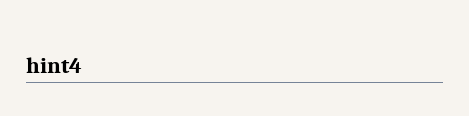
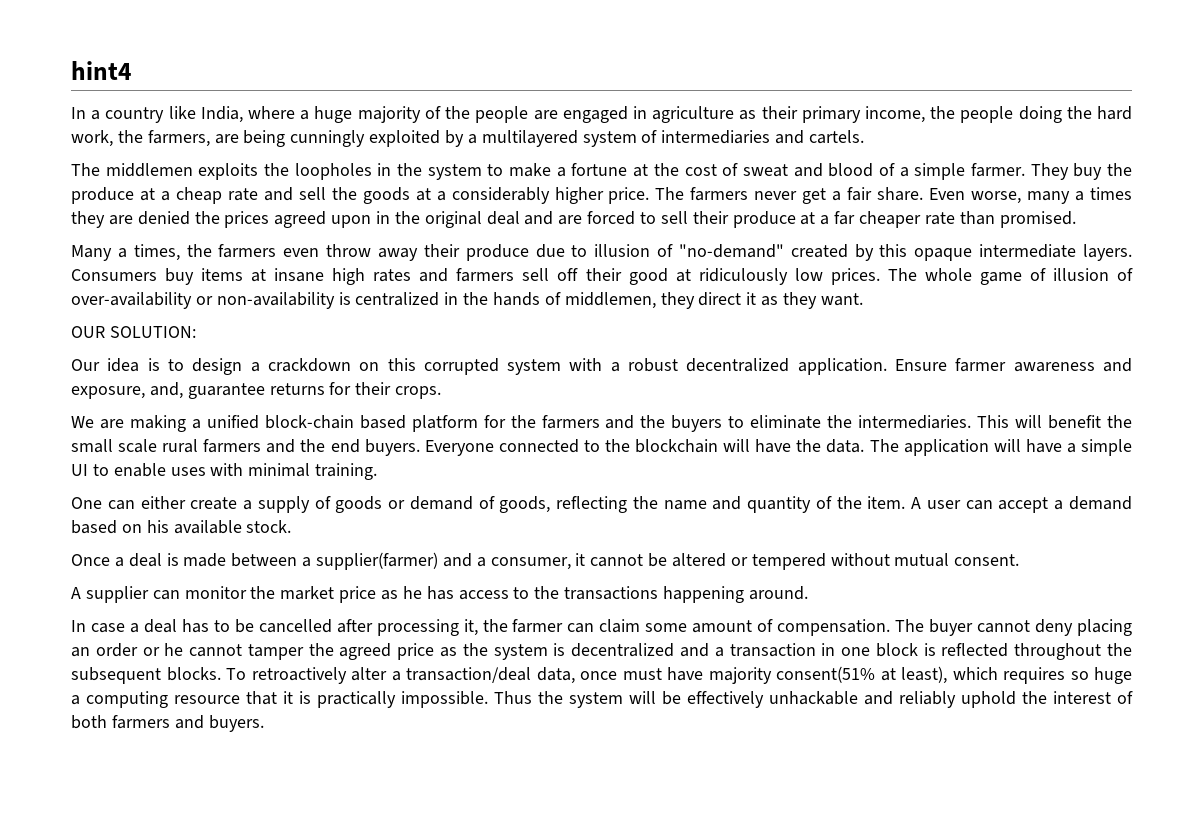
+ In a country like India, where a huge majority of the people are engaged in agriculture as their primary income, the people doing the hard work, the farmers, are being cunningly exploited by a multilayered system of intermediaries and cartels.
+ The middlemen exploits the loopholes in the system to make a fortune at the cost of sweat and blood of a simple farmer. They buy the produce at a cheap rate and sell the goods at a considerably higher price. The farmers never get a fair share. Even worse, many a times they are denied the prices agreed upon in the original deal and are forced to sell their produce at a far cheaper rate than promised.
+ Many a times, the farmers even throw away their produce due to illusion of "no-demand" created by this opaque intermediate layers. Consumers buy items at insane high rates and farmers sell off their good at ridiculously low prices. The whole game of illusion of over-availability or non-availability is centralized in the hands of middlemen, they direct it as they want.
+ OUR SOLUTION:
+ Our idea is to design a crackdown on this corrupted system with a robust decentralized application. Ensure farmer awareness and exposure, and, guarantee returns for their crops.
+ We are making a unified block-chain based platform for the farmers and the buyers to eliminate the intermediaries. This will benefit the small scale rural farmers and the end buyers. Everyone connected to the blockchain will have the data. The application will have a simple UI to enable uses with minimal training.
+ One can either create a supply of goods or demand of goods, reflecting the name and quantity of the item. A user can accept a demand based on his available stock.
+ Once a deal is made between a supplier(farmer) and a consumer, it cannot be altered or tempered without mutual consent.
+ A supplier can monitor the market price as he has access to the transactions happening around.
+ In case a deal has to be cancelled after processing it, the farmer can claim some amount of compensation. The buyer cannot deny placing an order or he cannot tamper the agreed price as the system is decentralized and a transaction in one block is reflected throughout the subsequent blocks. To retroactively alter a transaction/deal data, once must have majority consent(51% at least), which requires so huge a computing resource that it is practically impossible. Thus the system will be effectively unhackable and reliably uphold the interest of both farmers and buyers.

